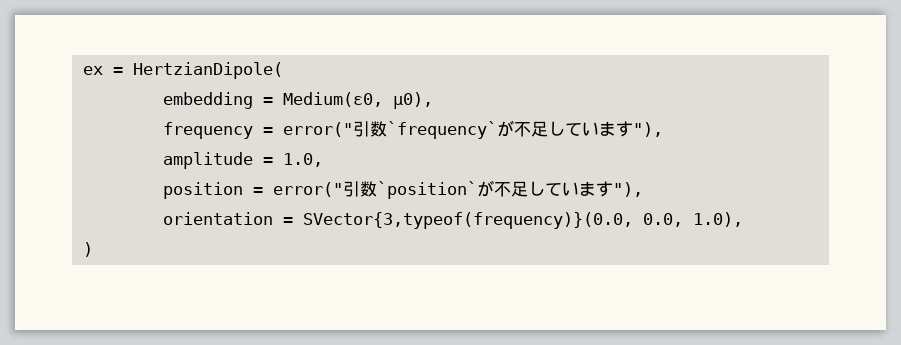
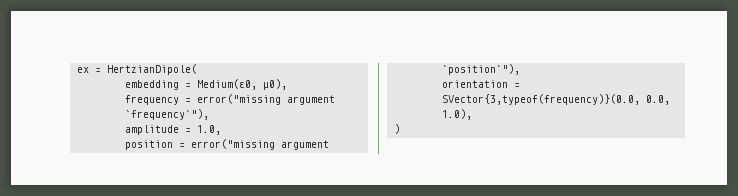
- frequency = error("引数`frequency`が不足しています"),
+ frequency = error("missing argument `frequency`"),
- position = error("引数`position`が不足しています"),
+ position = error("missing argument `position`"),

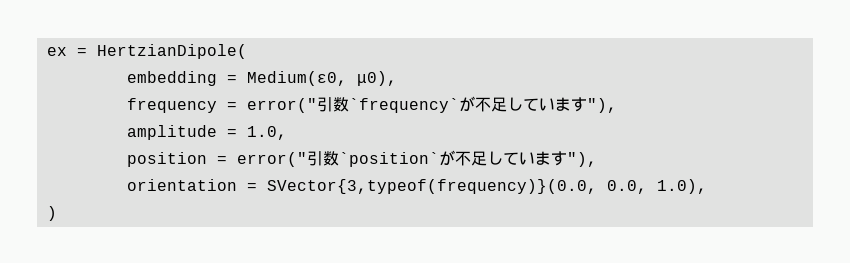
- frequency = error("missing argument `frequency`"),
+ frequency = error("引数`frequency`が不足しています"),
- position = error("missing argument `position`"),
+ position = error("引数`position`が不足しています"),

